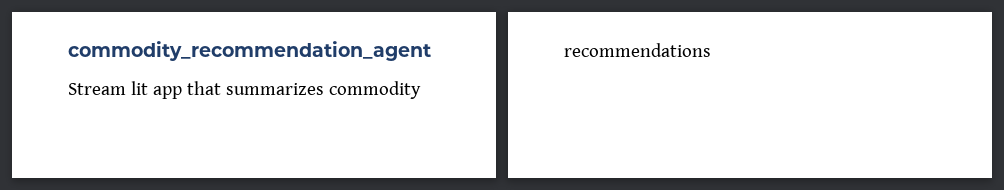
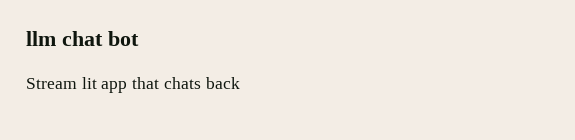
- commodity_recommendation_agent
+ llm chat bot
- Stream lit app that summarizes commodity recommendations
+ Stream lit app that chats back

